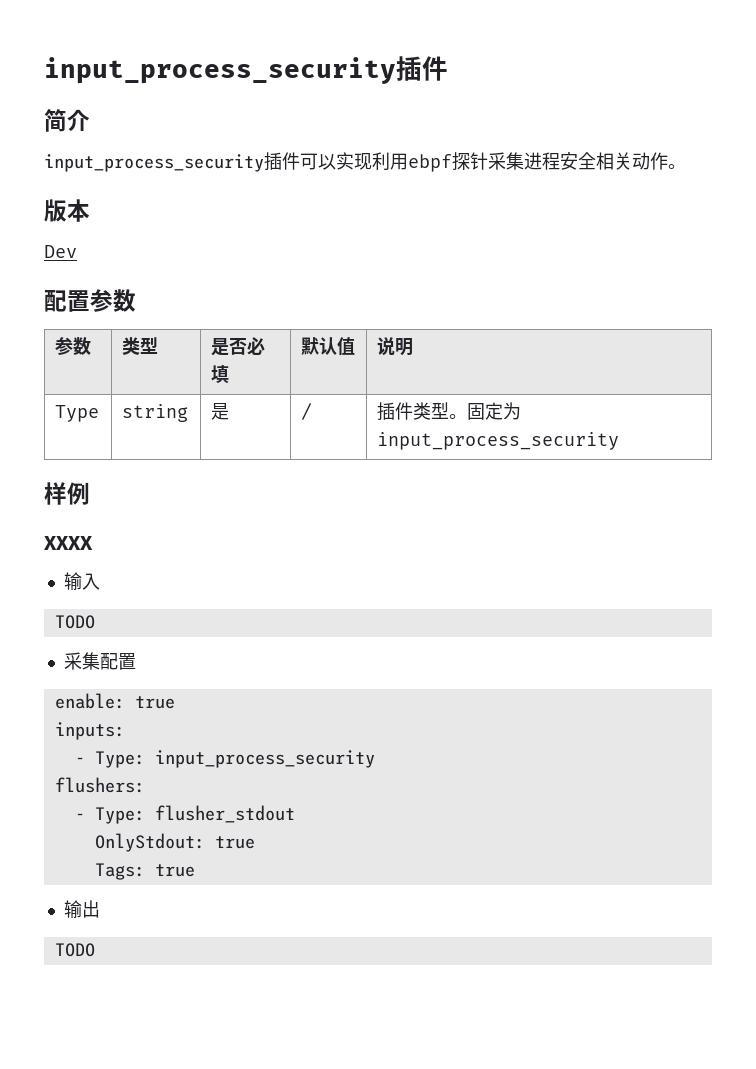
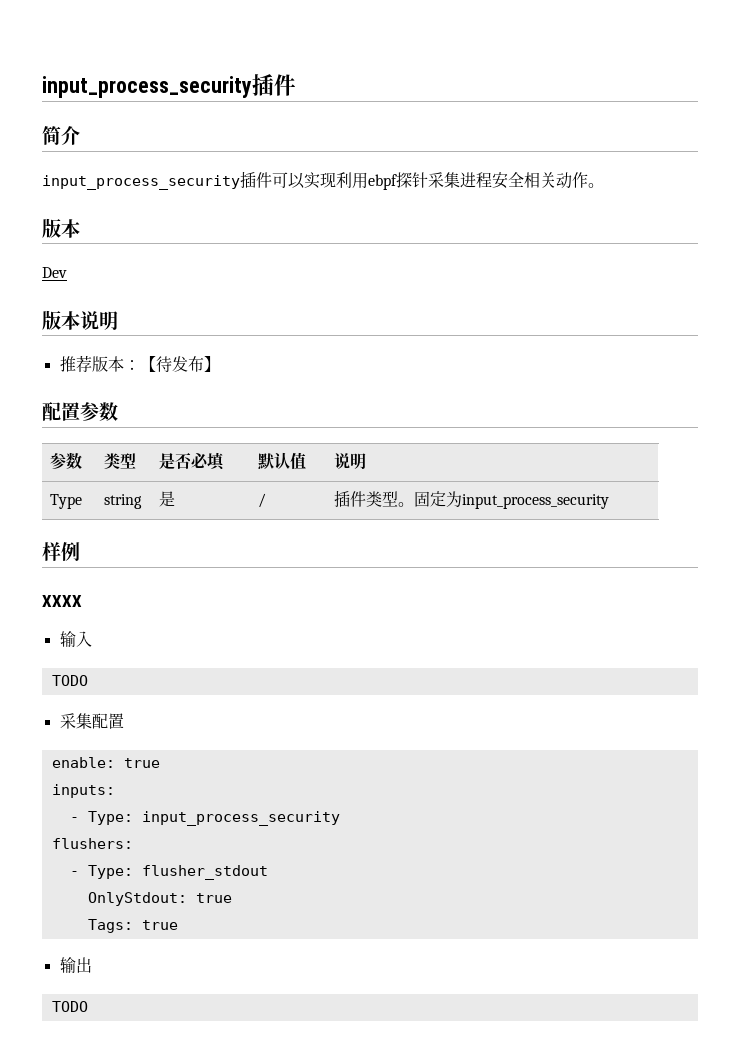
+ 版本说明
+ 推荐版本：【待发布】

